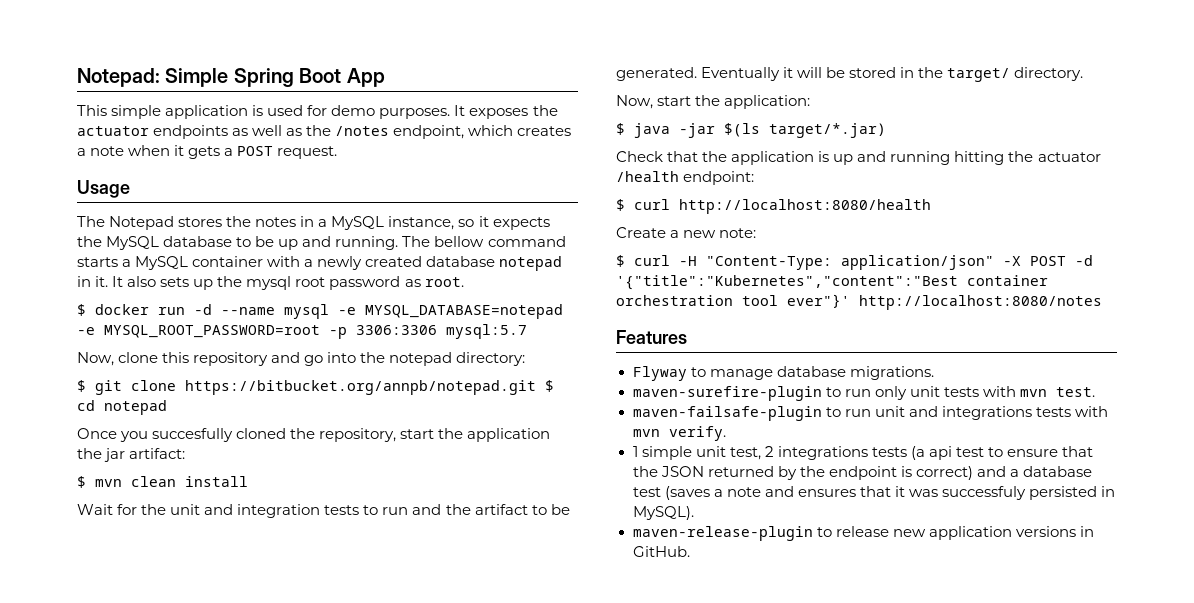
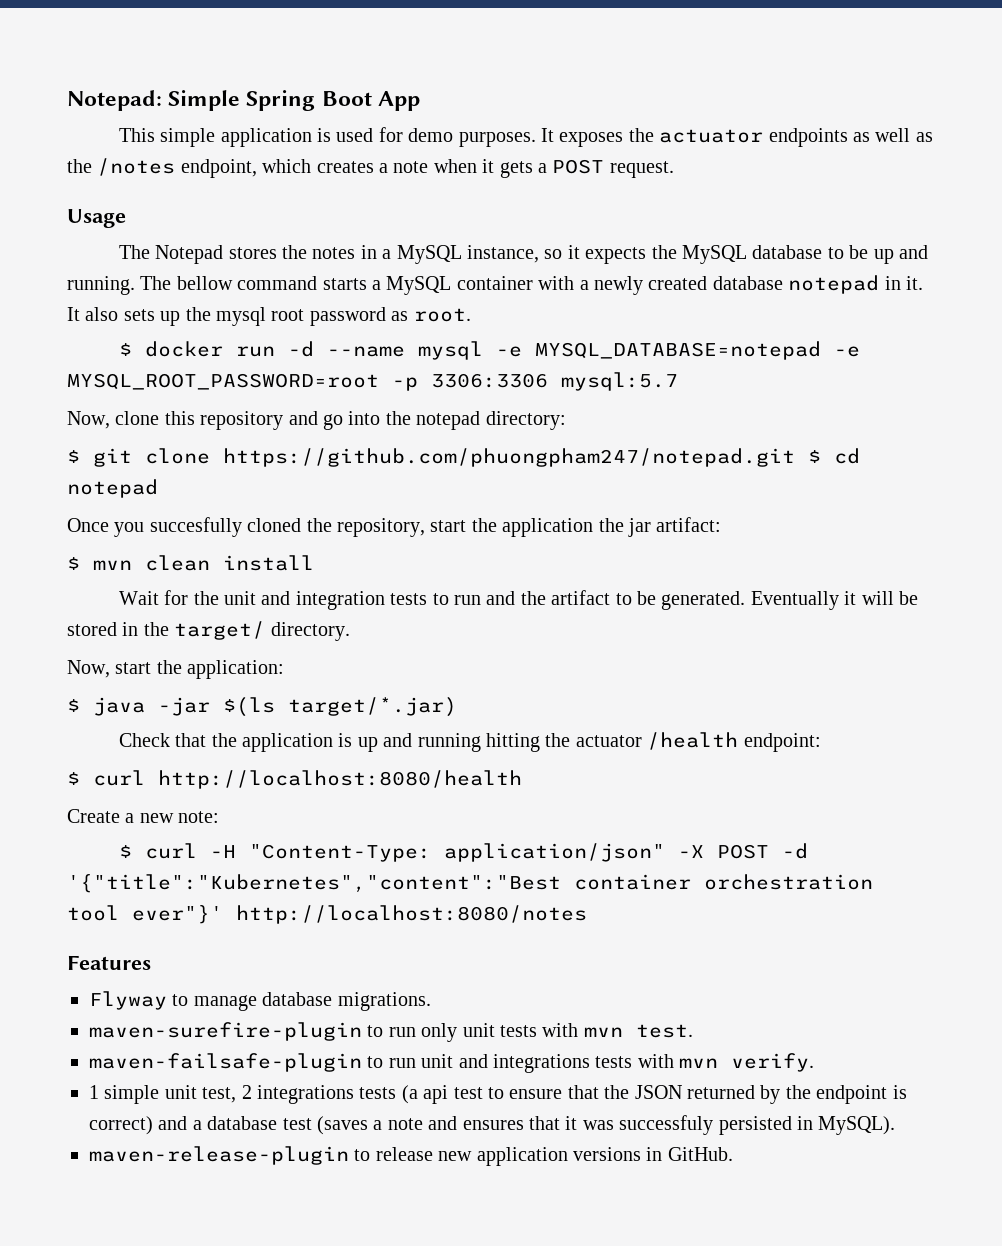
- $ git clone https://bitbucket.org/annpb/notepad.git $ cd notepad
+ $ git clone https://github.com/phuongpham247/notepad.git $ cd notepad

